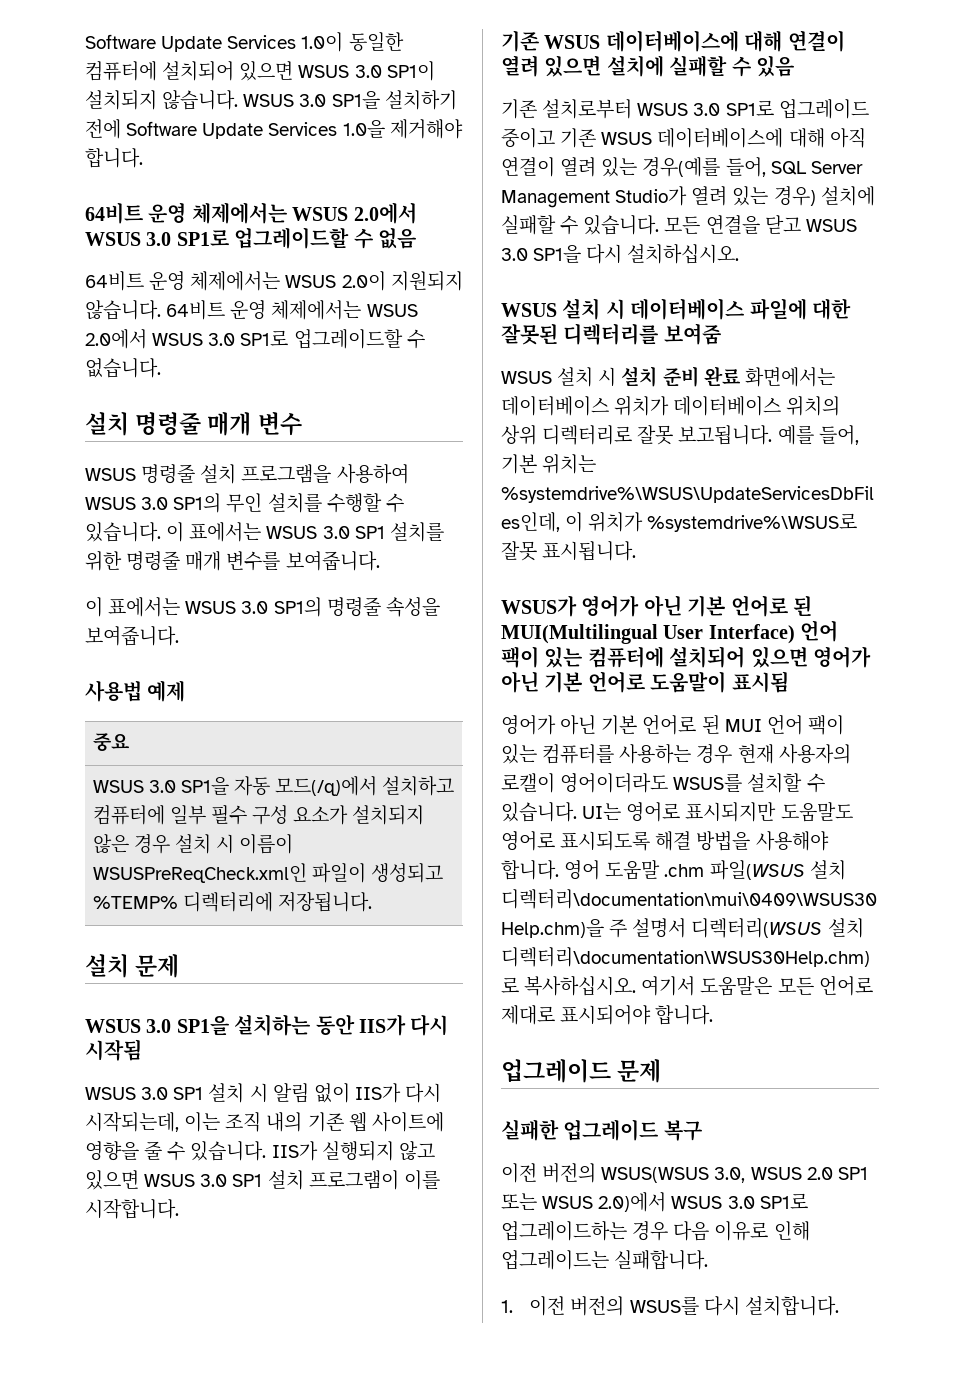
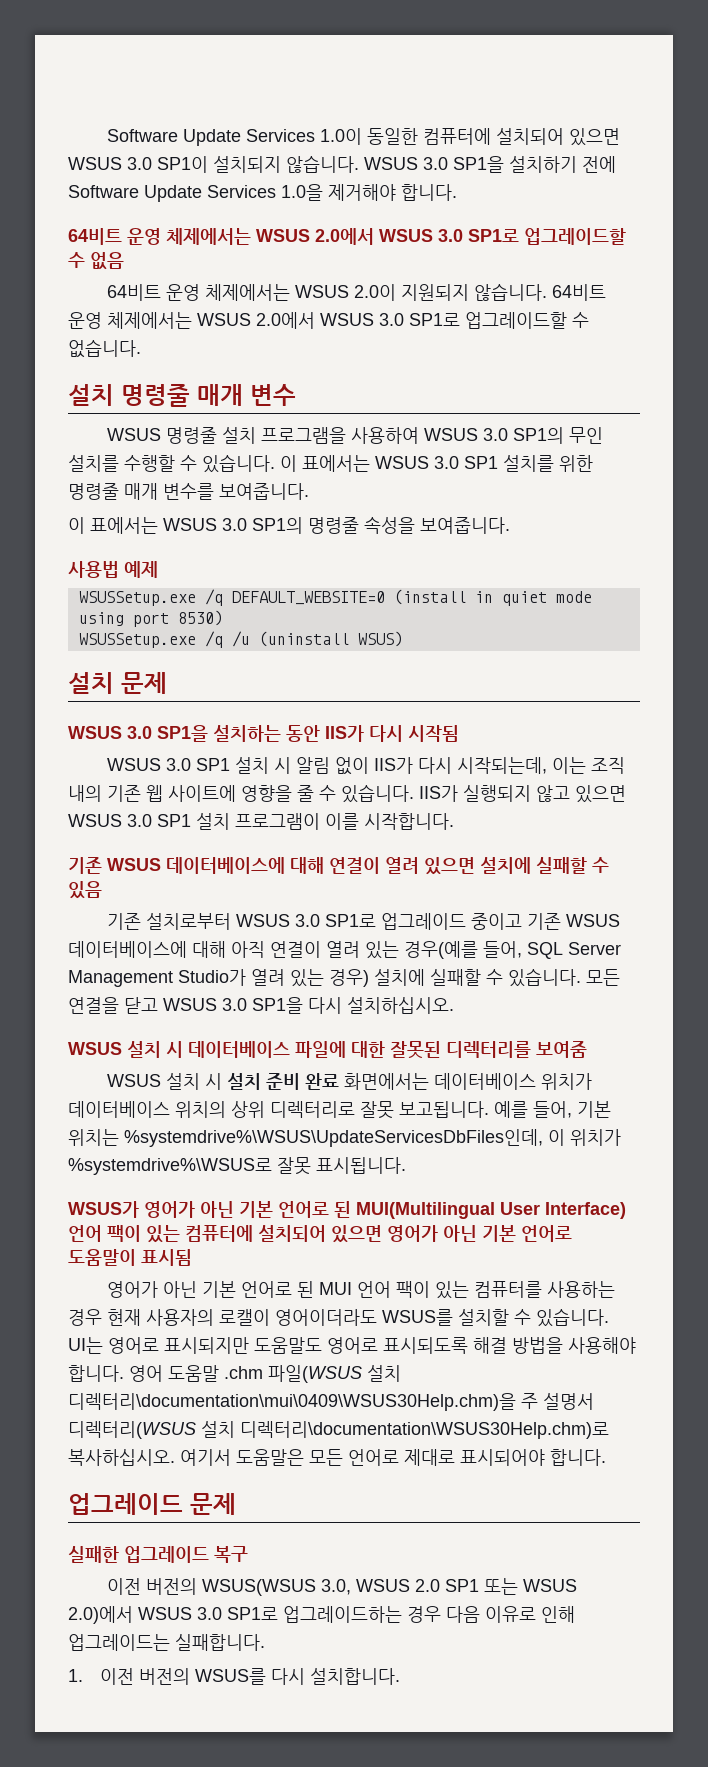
- 중요
- WSUS 3.0 SP1을 자동 모드(/q)에서 설치하고 컴퓨터에 일부 필수 구성 요소가 설치되지 않은 경우 설치 시 이름이 WSUSPreReqCheck.xml인 파일이 생성되고 %TEMP% 디렉터리에 저장됩니다.
+ WSUSSetup.exe /q DEFAULT_WEBSITE=0 (install in quiet mode using port 8530)
+ WSUSSetup.exe /q /u (uninstall WSUS)

